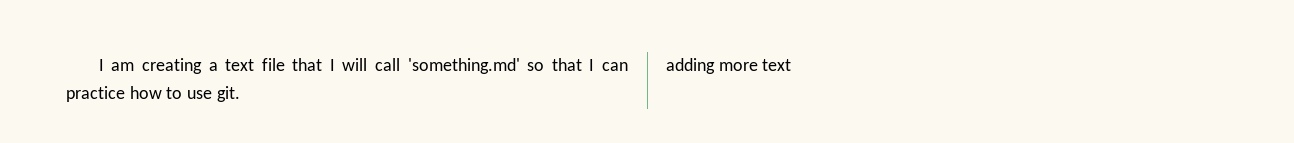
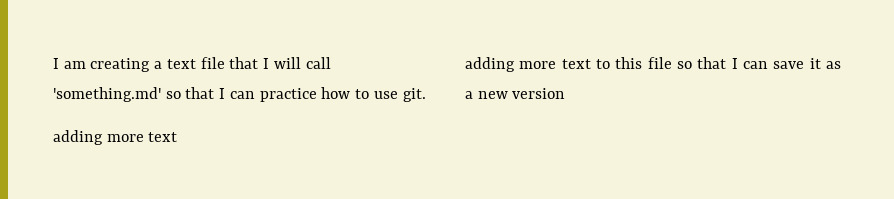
+ adding more text to this file so that I can save it as a new version

